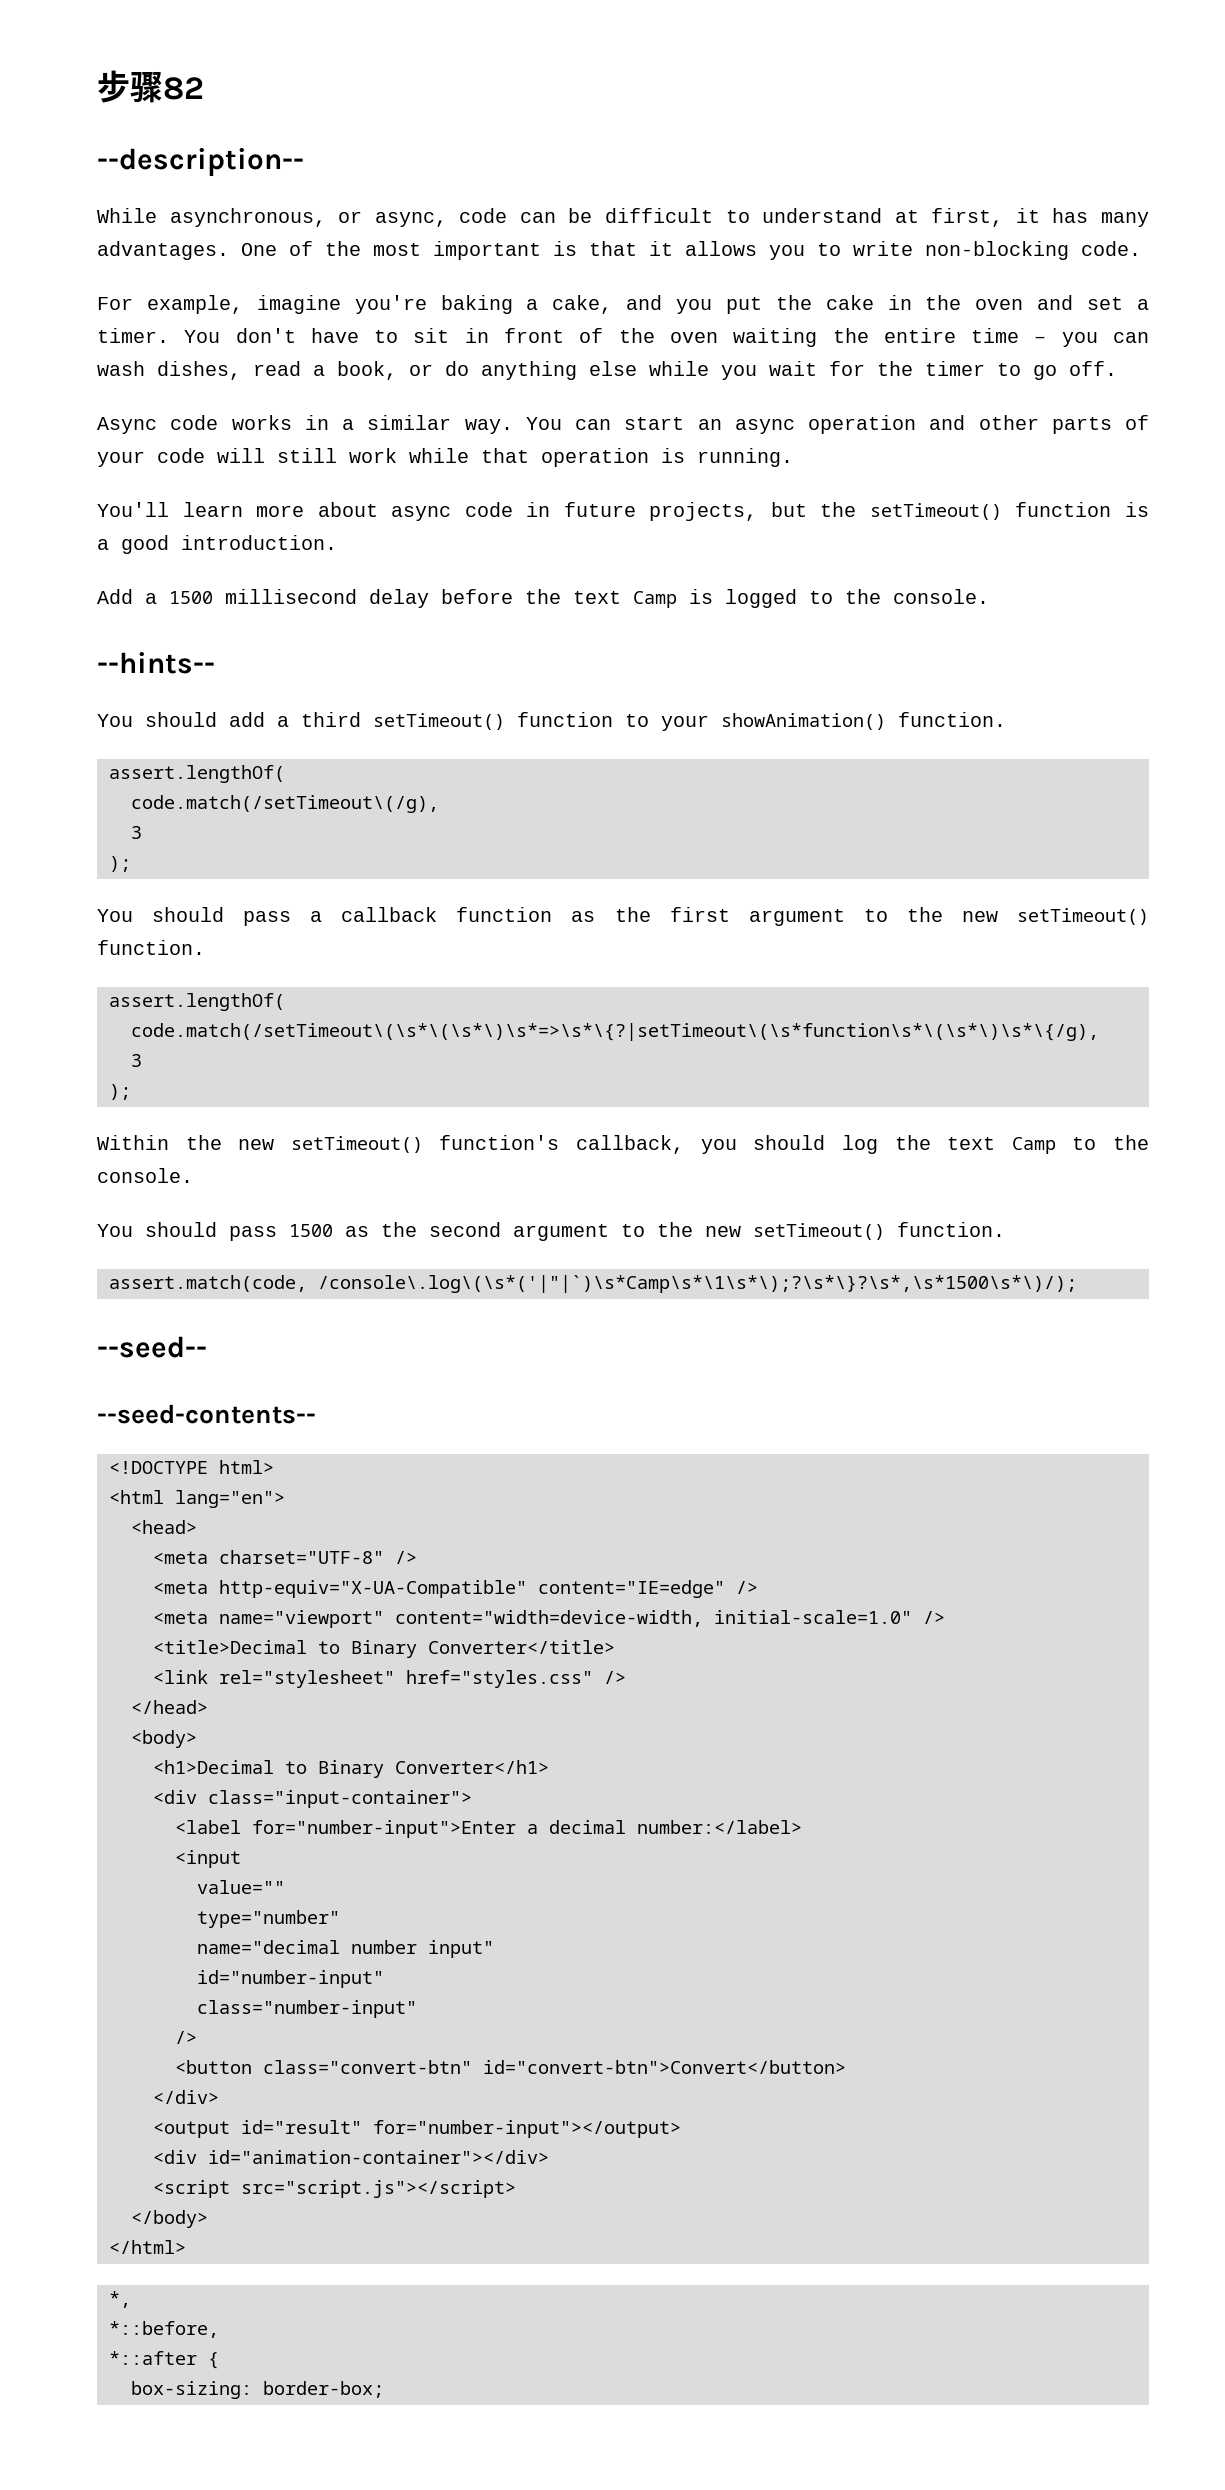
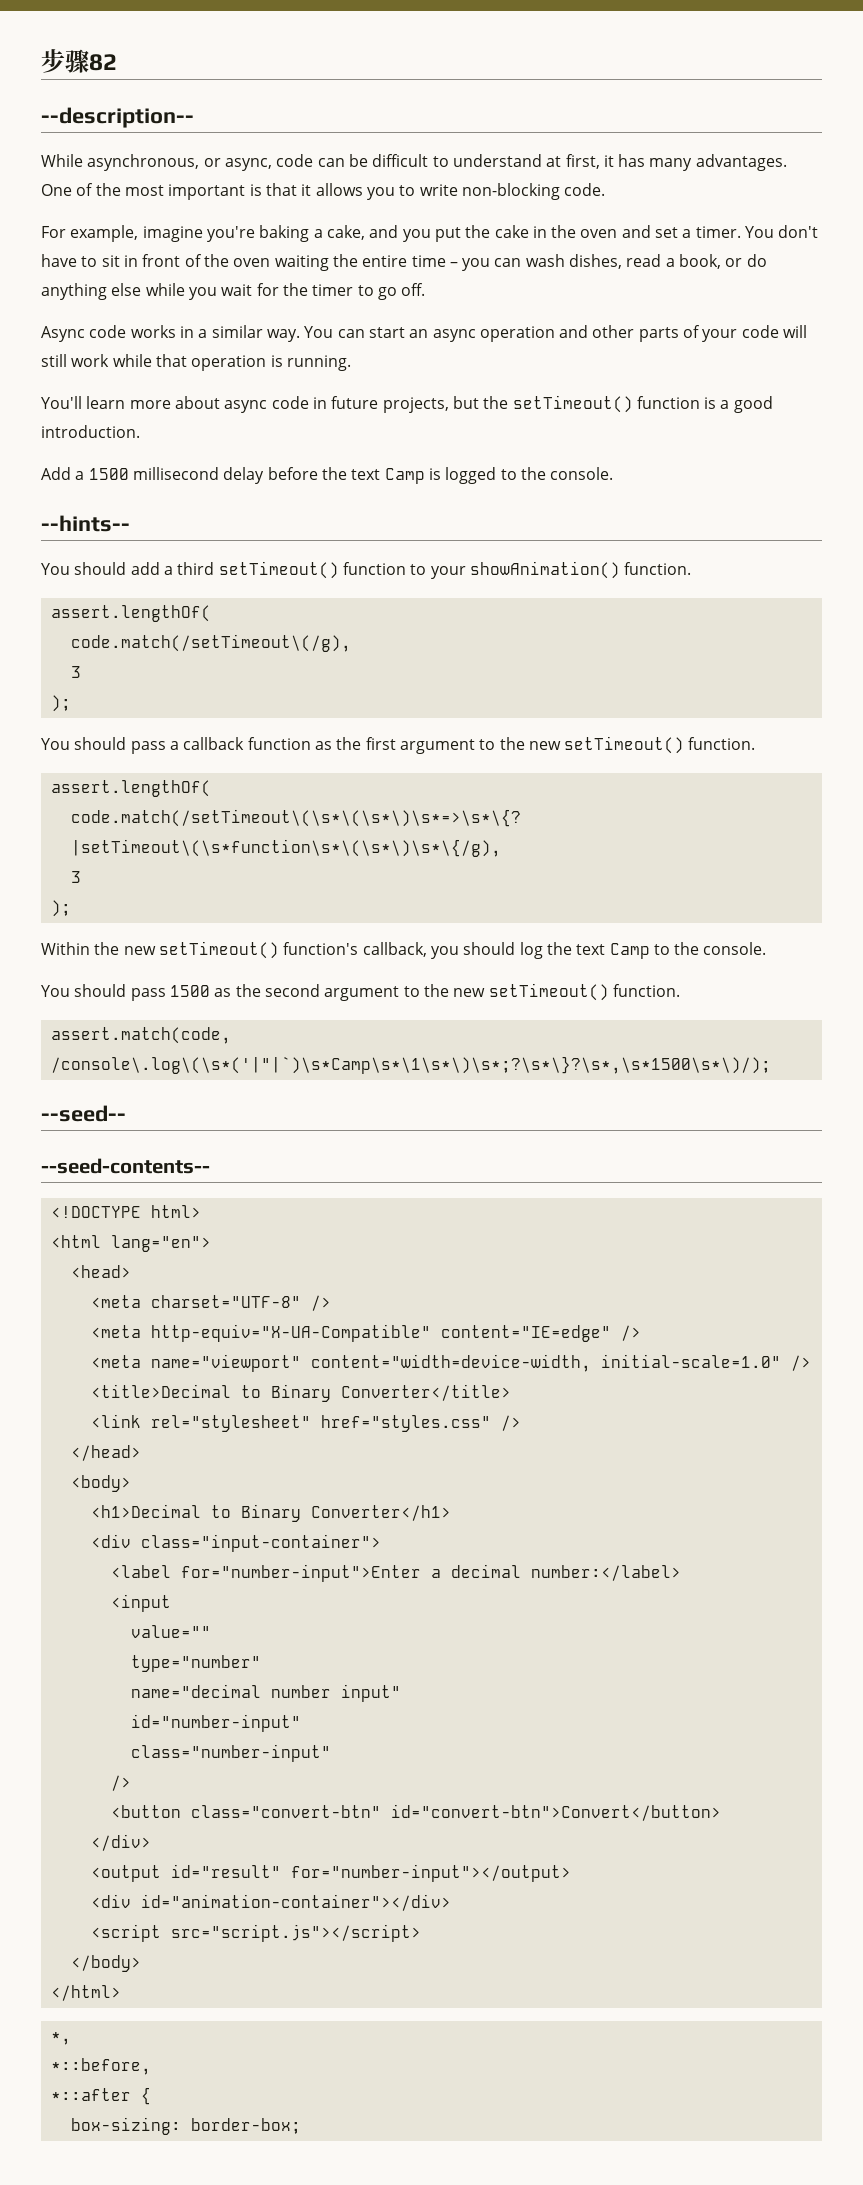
- assert.match(code, /console\.log\(\s*('|"|`)\s*Camp\s*\1\s*\);?\s*\}?\s*,\s*1500\s*\)/);
+ assert.match(code, /console\.log\(\s*('|"|`)\s*Camp\s*\1\s*\)\s*;?\s*\}?\s*,\s*1500\s*\)/);

